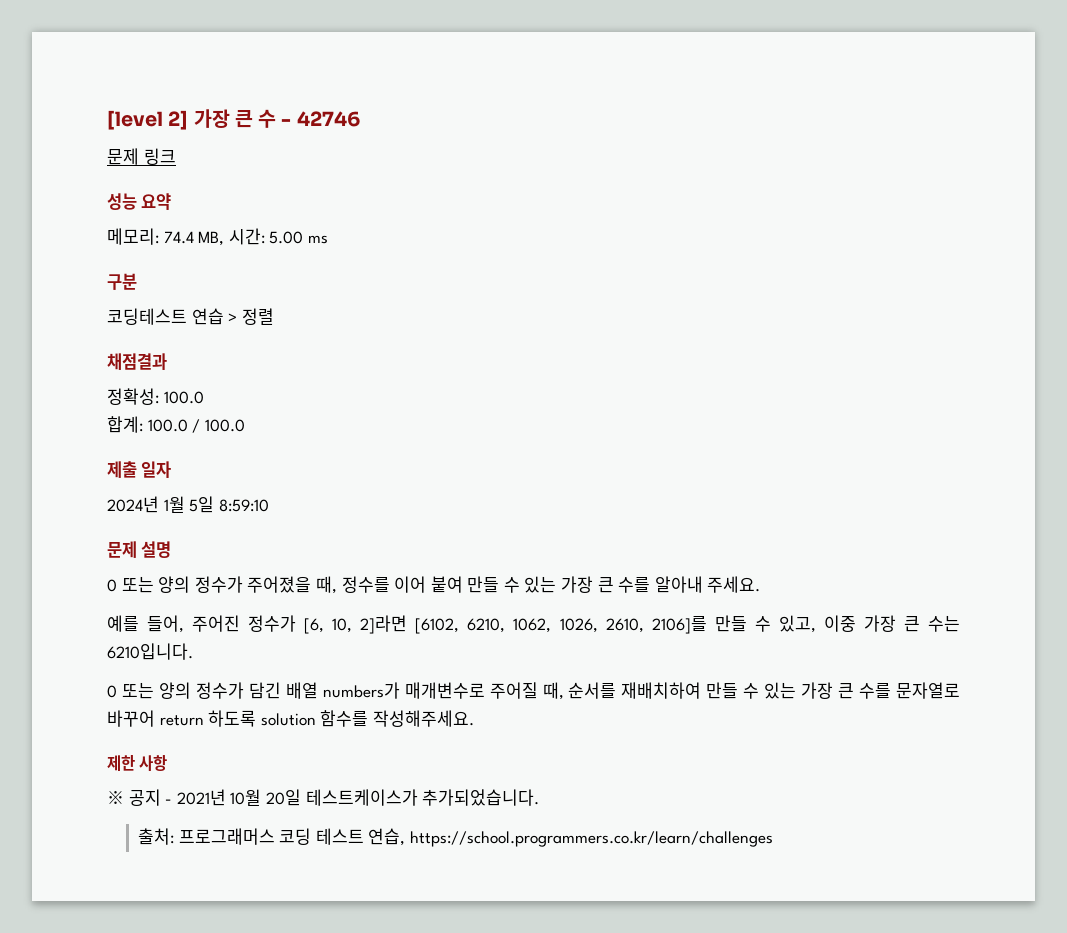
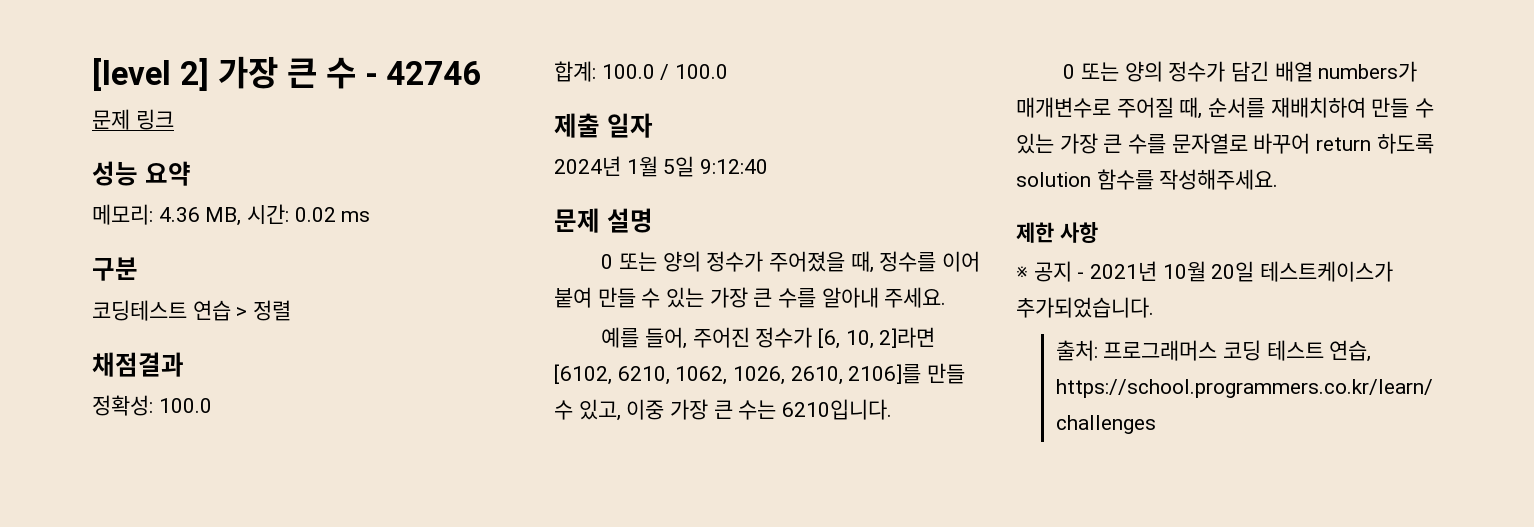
- 메모리: 74.4 MB, 시간: 5.00 ms
+ 메모리: 4.36 MB, 시간: 0.02 ms
- 2024년 1월 5일 8:59:10
+ 2024년 1월 5일 9:12:40

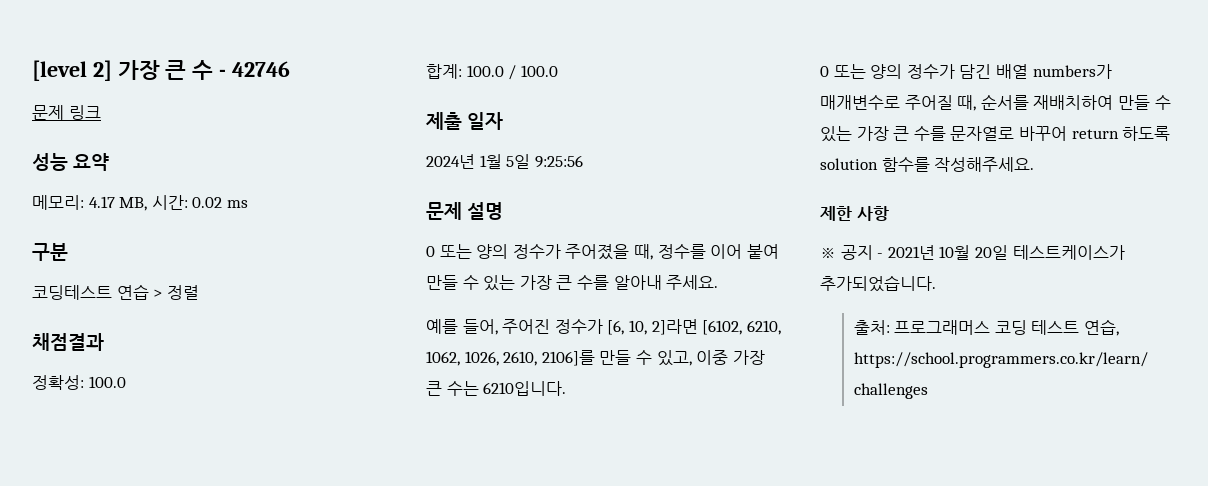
- 메모리: 4.36 MB, 시간: 0.02 ms
+ 메모리: 4.17 MB, 시간: 0.02 ms
- 2024년 1월 5일 9:12:40
+ 2024년 1월 5일 9:25:56

